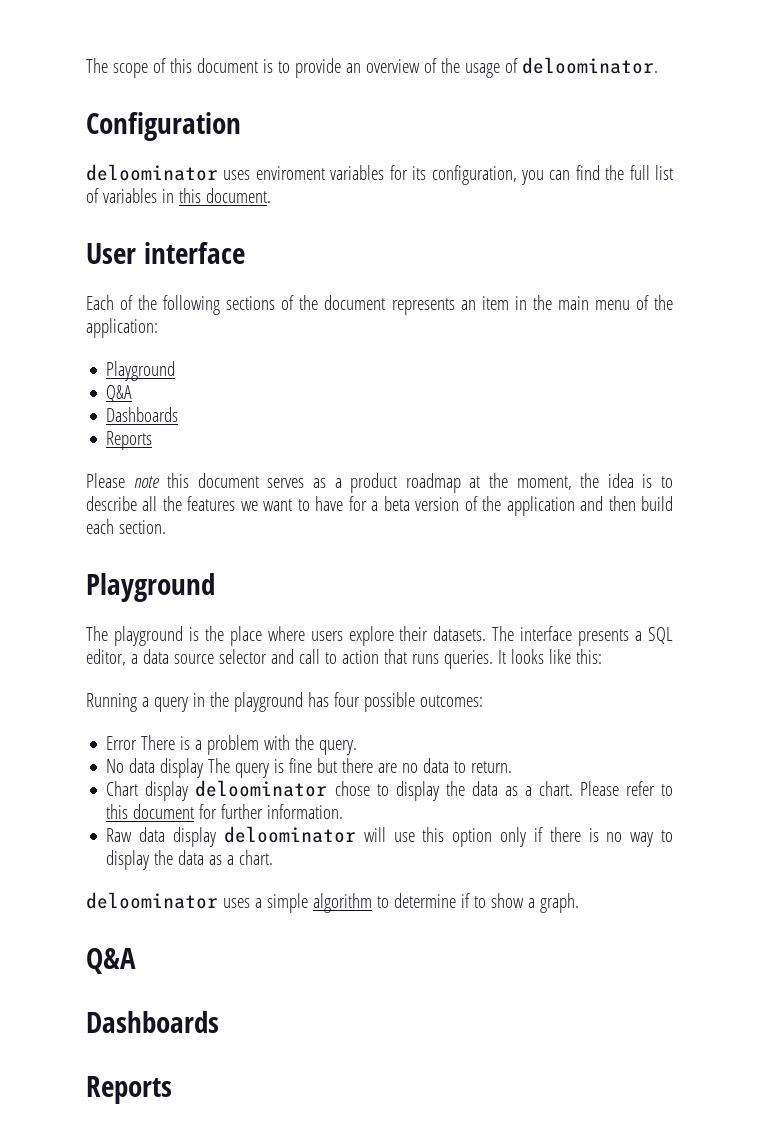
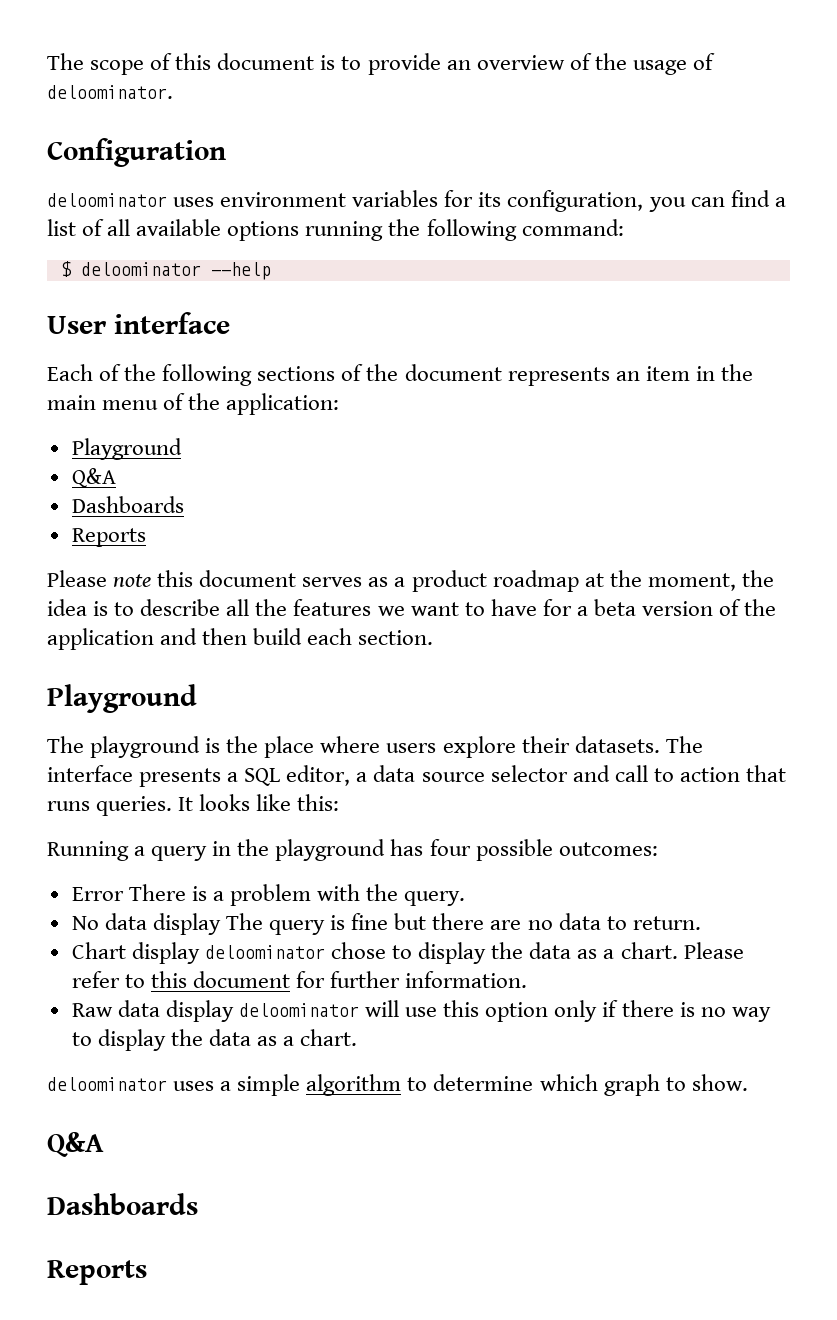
- deloominator uses enviroment variables for its configuration, you can find the full list of variables in this document.
+ deloominator uses environment variables for its configuration, you can find a list of all available options running the following command:
+ $ deloominator --help
- deloominator uses a simple algorithm to determine if to show a graph.
+ deloominator uses a simple algorithm to determine which graph to show.

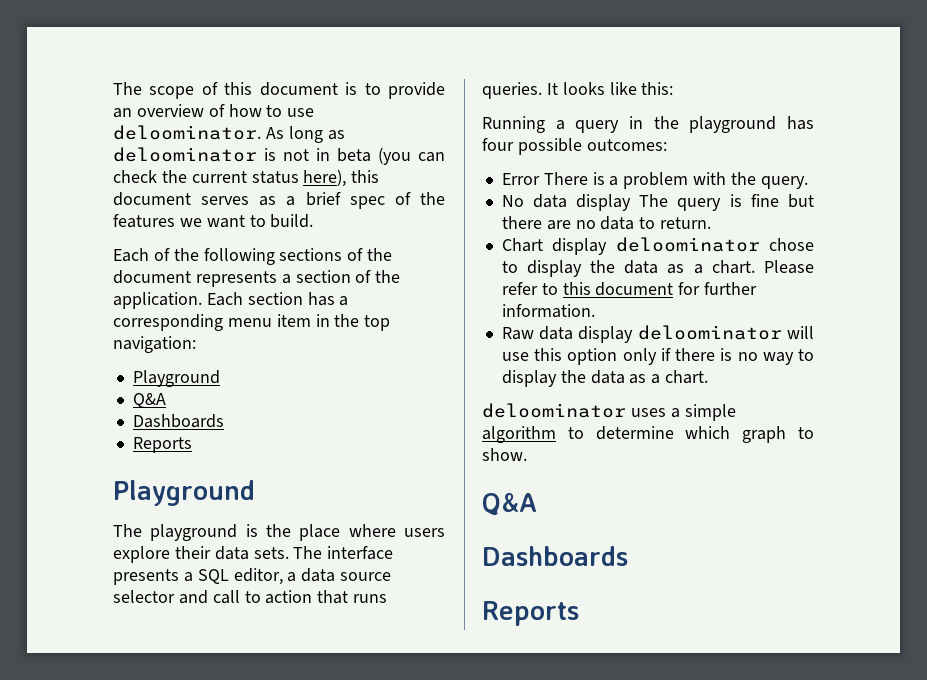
- The scope of this document is to provide an overview of the usage of deloominator.
- Configuration
- deloominator uses environment variables for its configuration, you can find a list of all available options running the following command:
- $ deloominator --help
- User interface
+ The scope of this document is to provide an overview of how to use deloominator. As long as deloominator is not in beta (you can check the current status here), this document serves as a brief spec of the features we want to build.
- Each of the following sections of the document represents an item in the main menu of the application:
+ Each of the following sections of the document represents a section of the application. Each section has a corresponding menu item in the top navigation:
  Playground
  Q&A
  Dashboards
  Reports
- Please note this document serves as a product roadmap at the moment, the idea is to describe all the features we want to have for a beta version of the application and then build each section.
- The playground is the place where users explore their datasets.
+ The playground is the place where users explore their data sets.

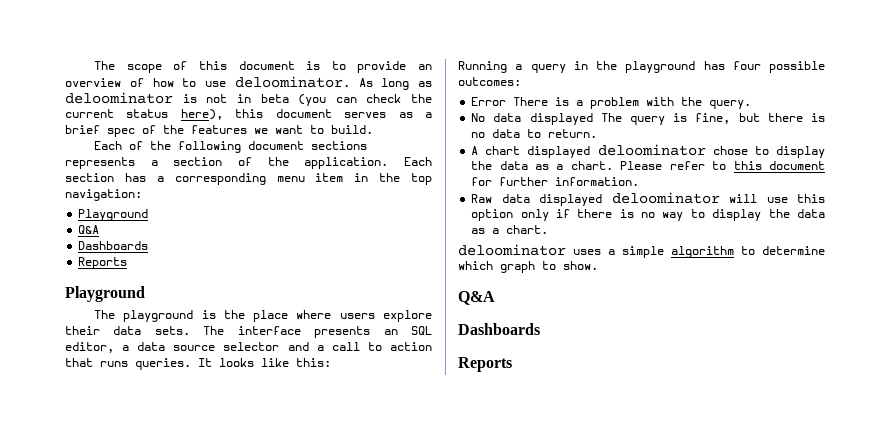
- Each of the following sections of the document represents a section of the application.
+ Each of the following document sections represents a section of the application.
- The interface presents a SQL editor, a data source selector and call to action that runs queries.
+ The interface presents an SQL editor, a data source selector and a call to action that runs queries.
- No data display The query is fine but there are no data to return.
+ No data displayed The query is fine, but there is no data to return.
- Chart display deloominator chose to display the data as a chart.
+ A chart displayed deloominator chose to display the data as a chart.
- Raw data display deloominator will use this option only if there is no way to display the data as a chart.
+ Raw data displayed deloominator will use this option only if there is no way to display the data as a chart.

